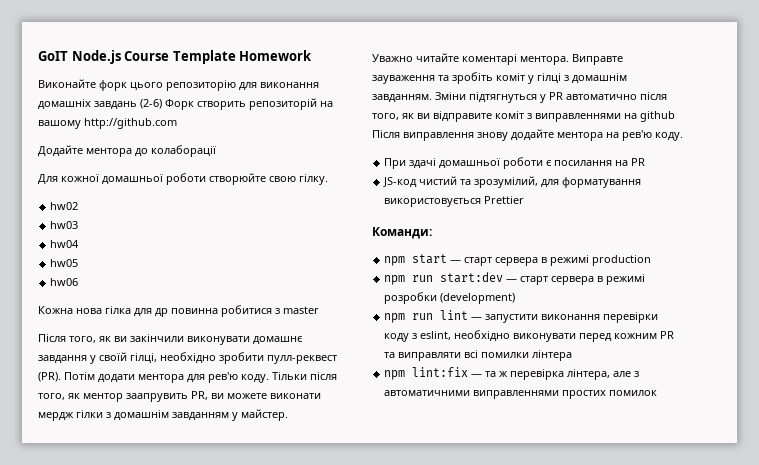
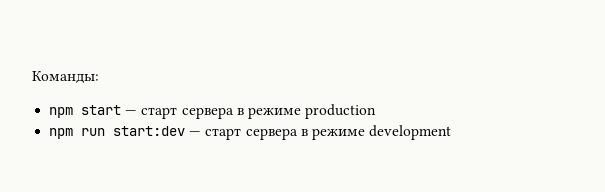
- GoIT Node.js Course Template Homework
- Виконайте форк цього репозиторію для виконання домашніх завдань (2-6) Форк створить репозиторій на вашому http://github.com
- Додайте ментора до колаборації
- Для кожної домашньої роботи створюйте свою гілку.
- hw02
- hw03
- hw04
- hw05
- hw06
- Кожна нова гілка для др повинна робитися з master
- Після того, як ви закінчили виконувати домашнє завдання у своїй гілці, необхідно зробити пулл-реквест (PR). Потім додати ментора для рев'ю коду. Тільки після того, як ментор заапрувить PR, ви можете виконати мердж гілки з домашнім завданням у майстер.
- Уважно читайте коментарі ментора. Виправте зауваження та зробіть коміт у гілці з домашнім завданням. Зміни підтягнуться у PR автоматично після того, як ви відправите коміт з виправленнями на github Після виправлення знову додайте ментора на рев'ю коду.
- При здачі домашньої роботи є посилання на PR
- JS-код чистий та зрозумілий, для форматування використовується Prettier
- Команди:
+ Команды:
- npm start — старт сервера в режимі production
+ npm start — старт сервера в режиме production
- npm run start:dev — старт сервера в режимі розробки (development)
- npm run lint — запустити виконання перевірки коду з eslint, необхідно виконувати перед кожним PR та виправляти всі помилки лінтера
- npm lint:fix — та ж перевірка лінтера, але з автоматичними виправленнями простих помилок
+ npm run start:dev — старт сервера в режиме development

